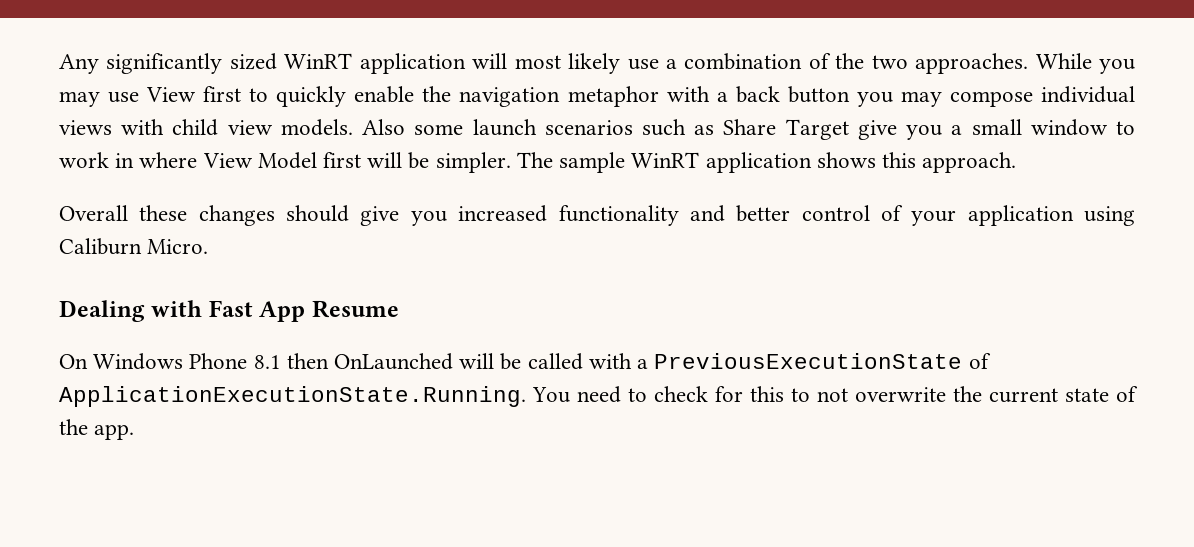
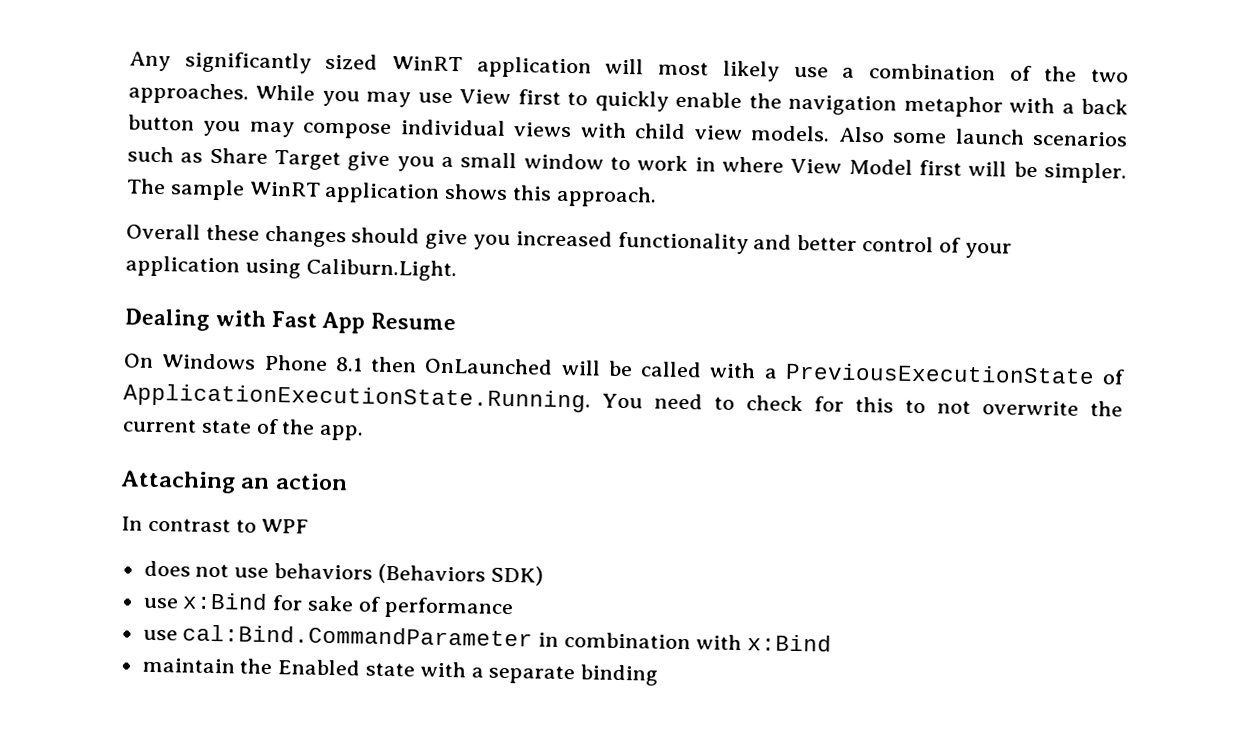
- Overall these changes should give you increased functionality and better control of your application using Caliburn Micro.
+ Overall these changes should give you increased functionality and better control of your application using Caliburn.Light.
+ Attaching an action
+ In contrast to WPF
+ does not use behaviors (Behaviors SDK)
+ use x:Bind for sake of performance
+ use cal:Bind.CommandParameter in combination with x:Bind
+ maintain the Enabled state with a separate binding

